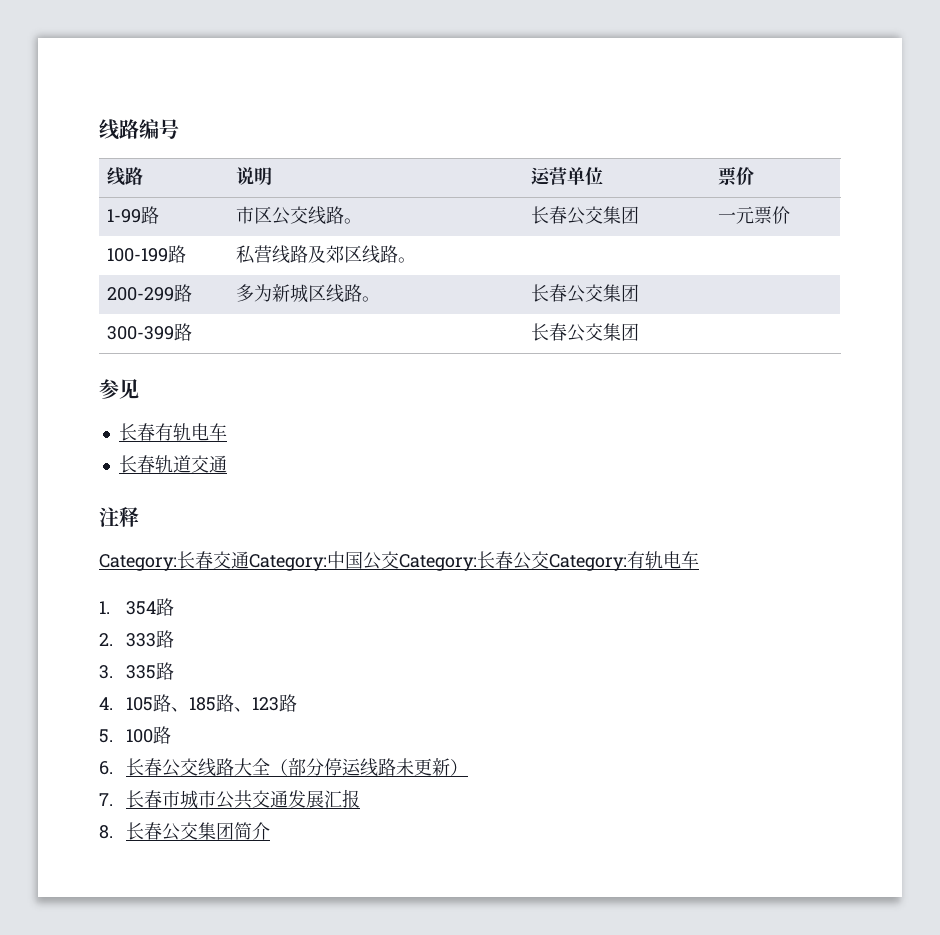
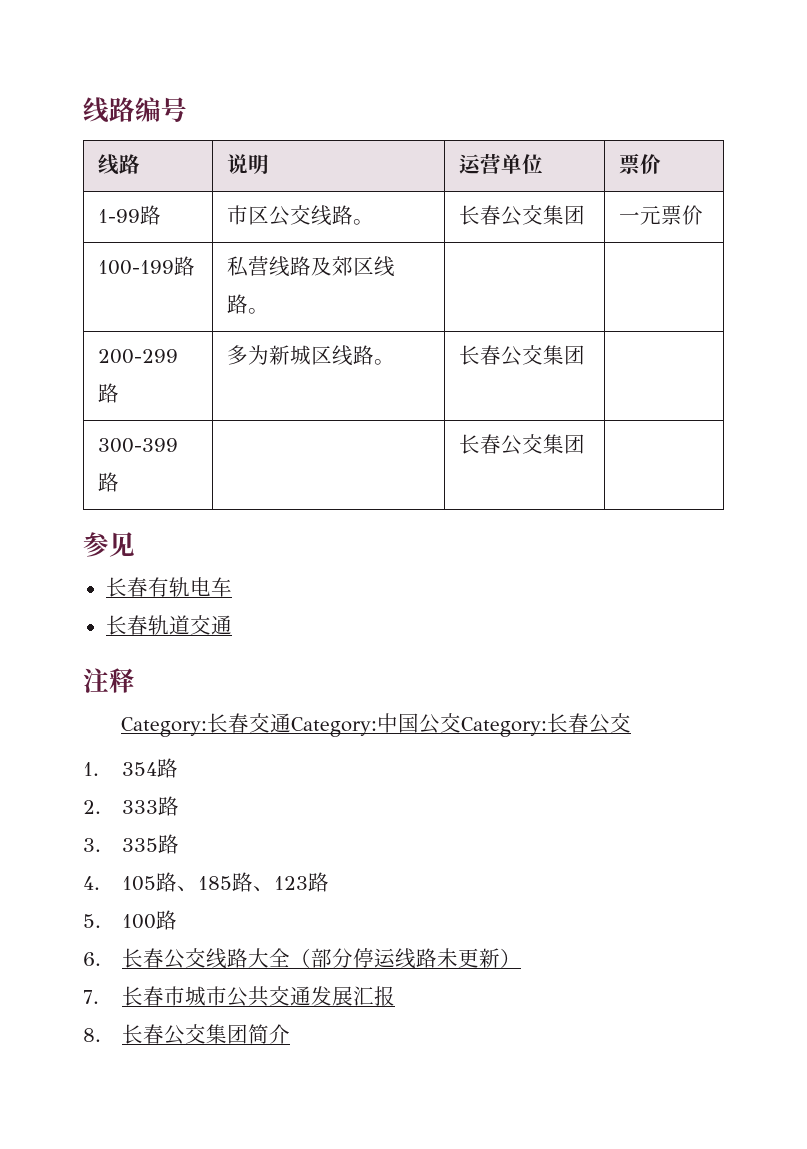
- Category:长春交通Category:中国公交Category:长春公交Category:有轨电车
+ Category:长春交通Category:中国公交Category:长春公交

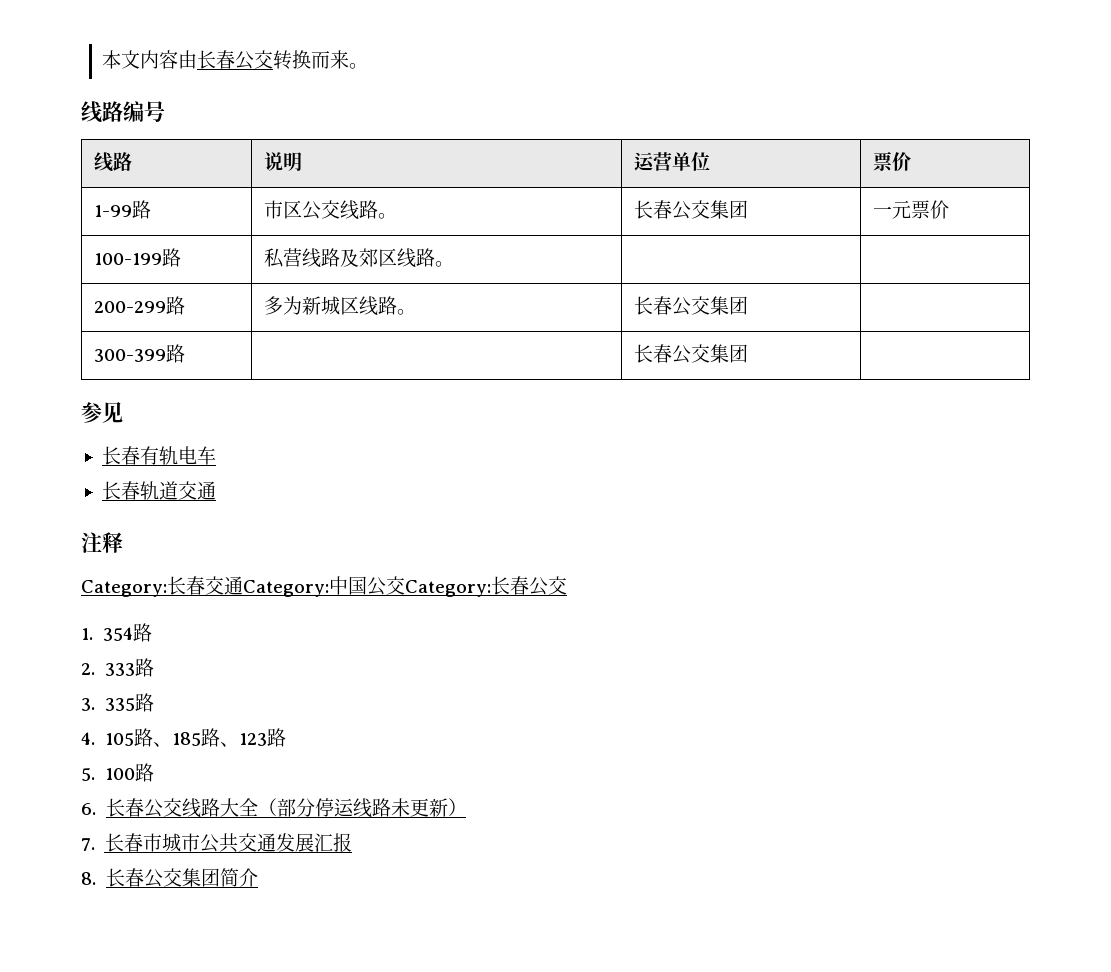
+ 本文内容由长春公交转换而来。

